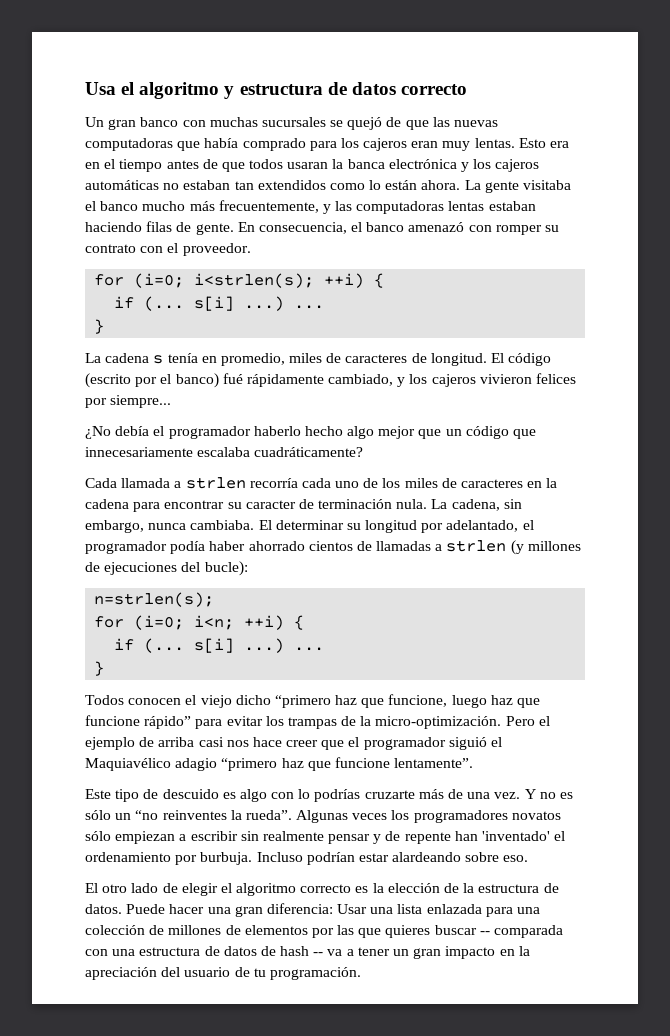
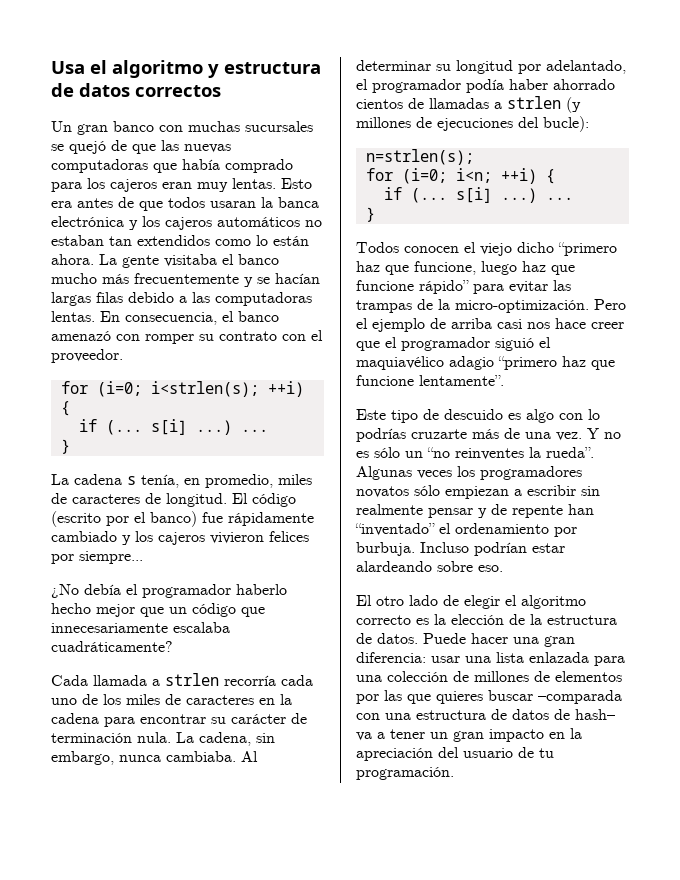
- Usa el algoritmo y estructura de datos correcto
+ Usa el algoritmo y estructura de datos correctos
- Esto era en el tiempo antes de que todos usaran la banca electrónica y los cajeros automáticas no estaban tan extendidos como lo están ahora.
+ Esto era antes de que todos usaran la banca electrónica y los cajeros automáticos no estaban tan extendidos como lo están ahora.
- La gente visitaba el banco mucho más frecuentemente, y las computadoras lentas estaban haciendo filas de gente.
+ La gente visitaba el banco mucho más frecuentemente y se hacían largas filas debido a las computadoras lentas.
- La cadena s tenía en promedio, miles de caracteres de longitud.
+ La cadena s tenía, en promedio, miles de caracteres de longitud.
- El código (escrito por el banco) fué rápidamente cambiado, y los cajeros vivieron felices por siempre...
+ El código (escrito por el banco) fue rápidamente cambiado y los cajeros vivieron felices por siempre...
- ¿No debía el programador haberlo hecho algo mejor que un código que innecesariamente escalaba cuadráticamente?
+ ¿No debía el programador haberlo hecho mejor que un código que innecesariamente escalaba cuadráticamente?
- Cada llamada a strlen recorría cada uno de los miles de caracteres en la cadena para encontrar su caracter de terminación nula.
+ Cada llamada a strlen recorría cada uno de los miles de caracteres en la cadena para encontrar su carácter de terminación nula.
- El determinar su longitud por adelantado, el programador podía haber ahorrado cientos de llamadas a strlen (y millones de ejecuciones del bucle):
+ Al determinar su longitud por adelantado, el programador podía haber ahorrado cientos de llamadas a strlen (y millones de ejecuciones del bucle):
- Todos conocen el viejo dicho “primero haz que funcione, luego haz que funcione rápido” para evitar los trampas de la micro-optimización.
+ Todos conocen el viejo dicho “primero haz que funcione, luego haz que funcione rápido” para evitar las trampas de la micro-optimización.
- Pero el ejemplo de arriba casi nos hace creer que el programador siguió el Maquiavélico adagio “primero haz que funcione lentamente”.
+ Pero el ejemplo de arriba casi nos hace creer que el programador siguió el maquiavélico adagio “primero haz que funcione lentamente”.
- Algunas veces los programadores novatos sólo empiezan a escribir sin realmente pensar y de repente han 'inventado' el ordenamiento por burbuja.
+ Algunas veces los programadores novatos sólo empiezan a escribir sin realmente pensar y de repente han “inventado” el ordenamiento por burbuja.
- Puede hacer una gran diferencia: Usar una lista enlazada para una colección de millones de elementos por las que quieres buscar -- comparada con una estructura de datos de hash -- va a tener un gran impacto en la apreciación del usuario de tu programación.
+ Puede hacer una gran diferencia: usar una lista enlazada para una colección de millones de elementos por las que quieres buscar –comparada con una estructura de datos de hash– va a tener un gran impacto en la apreciación del usuario de tu programación.

